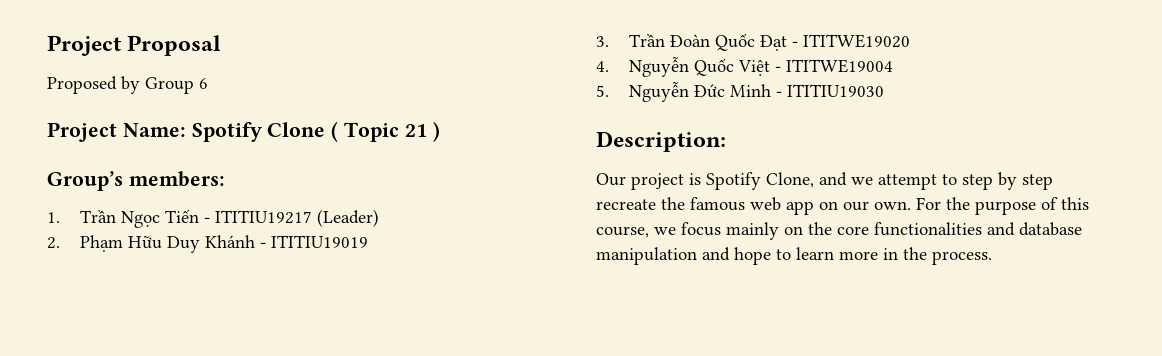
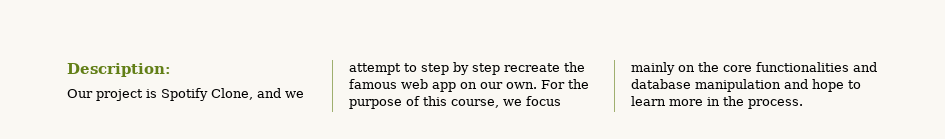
- Project Proposal
- Proposed by Group 6
- Project Name: Spotify Clone ( Topic 21 )
- Group’s members:
- 1. Trần Ngọc Tiến - ITITIU19217 (Leader)
- 2. Phạm Hữu Duy Khánh - ITITIU19019
- 3. Trần Đoàn Quốc Đạt - ITITWE19020
- 4. Nguyễn Quốc Việt - ITITWE19004
- 5. Nguyễn Đức Minh - ITITIU19030

